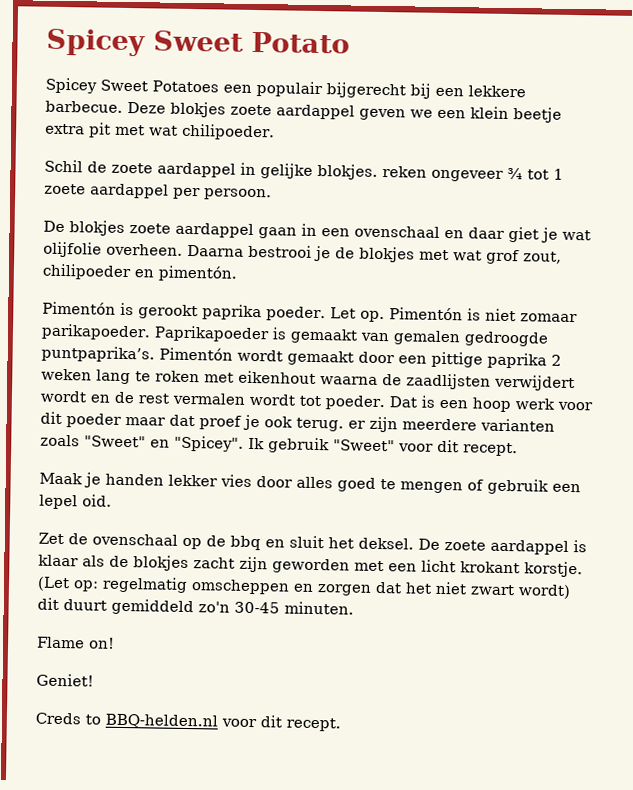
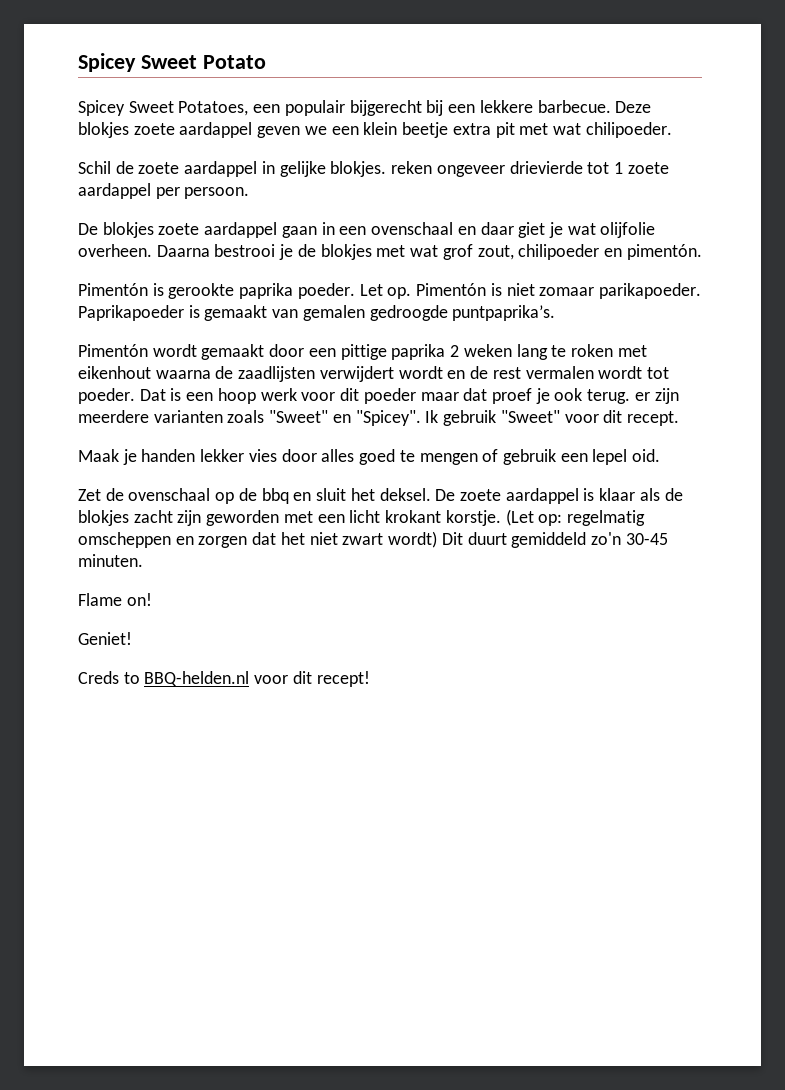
- Spicey Sweet Potatoes een populair bijgerecht bij een lekkere barbecue.
+ Spicey Sweet Potatoes, een populair bijgerecht bij een lekkere barbecue.
- Schil de zoete aardappel in gelijke blokjes. reken ongeveer ¾ tot 1 zoete aardappel per persoon.
+ Schil de zoete aardappel in gelijke blokjes. reken ongeveer drievierde tot 1 zoete aardappel per persoon.
- Pimentón is gerookt paprika poeder.
+ Pimentón is gerookte paprika poeder.
- Paprikapoeder is gemaakt van gemalen gedroogde puntpaprika’s. Pimentón wordt gemaakt door een pittige paprika 2 weken lang te roken met eikenhout waarna de zaadlijsten verwijdert wordt en de rest vermalen wordt tot poeder.
+ Paprikapoeder is gemaakt van gemalen gedroogde puntpaprika’s.
+ Pimentón wordt gemaakt door een pittige paprika 2 weken lang te roken met eikenhout waarna de zaadlijsten verwijdert wordt en de rest vermalen wordt tot poeder.
- (Let op: regelmatig omscheppen en zorgen dat het niet zwart wordt) dit duurt gemiddeld zo'n 30-45 minuten.
+ (Let op: regelmatig omscheppen en zorgen dat het niet zwart wordt) Dit duurt gemiddeld zo'n 30-45 minuten.
- Creds to BBQ-helden.nl voor dit recept.
+ Creds to BBQ-helden.nl voor dit recept!

